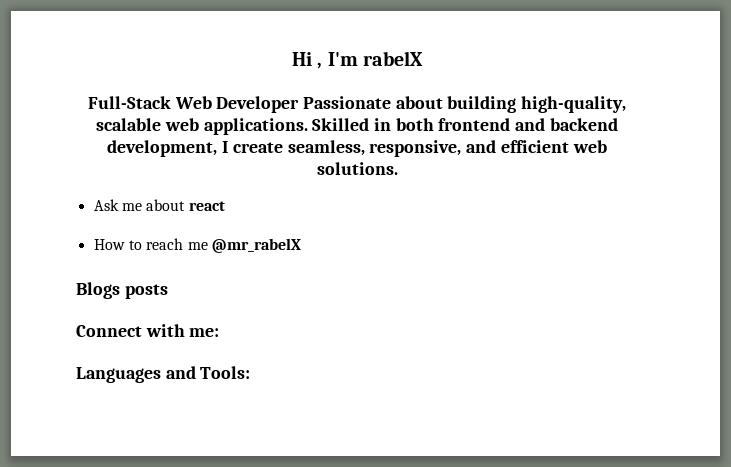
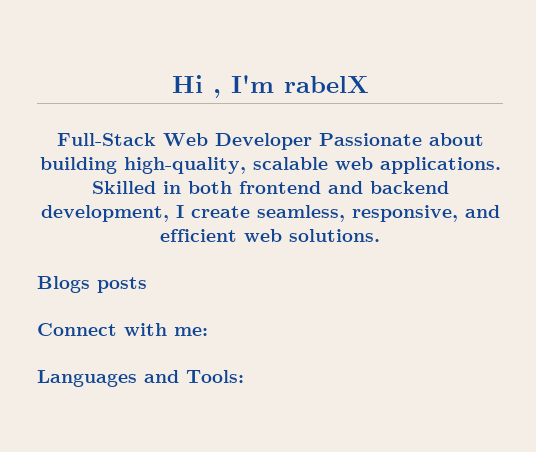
- Ask me about react
- How to reach me @mr_rabelX

